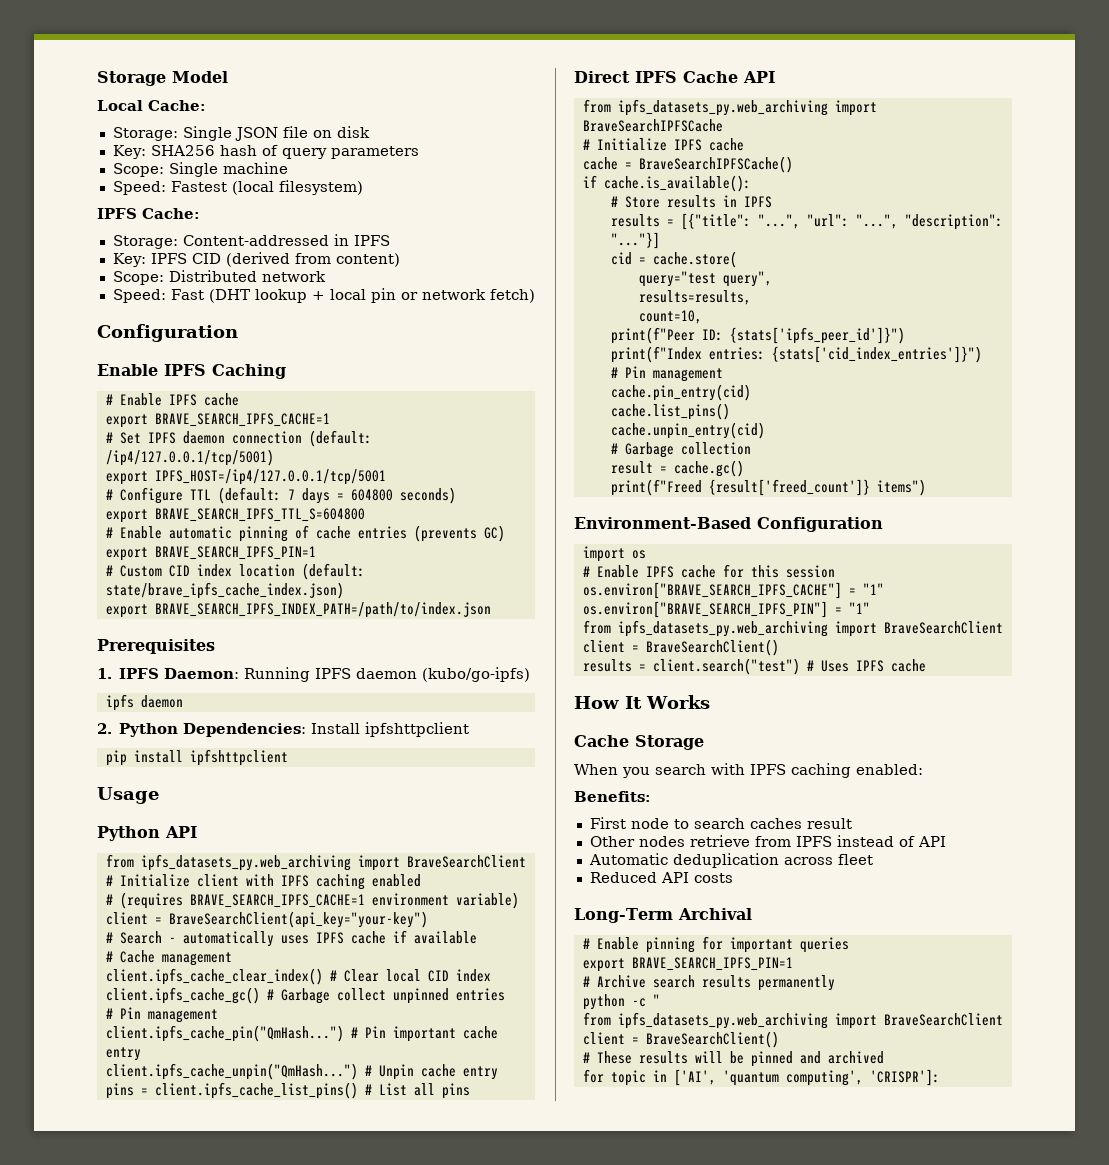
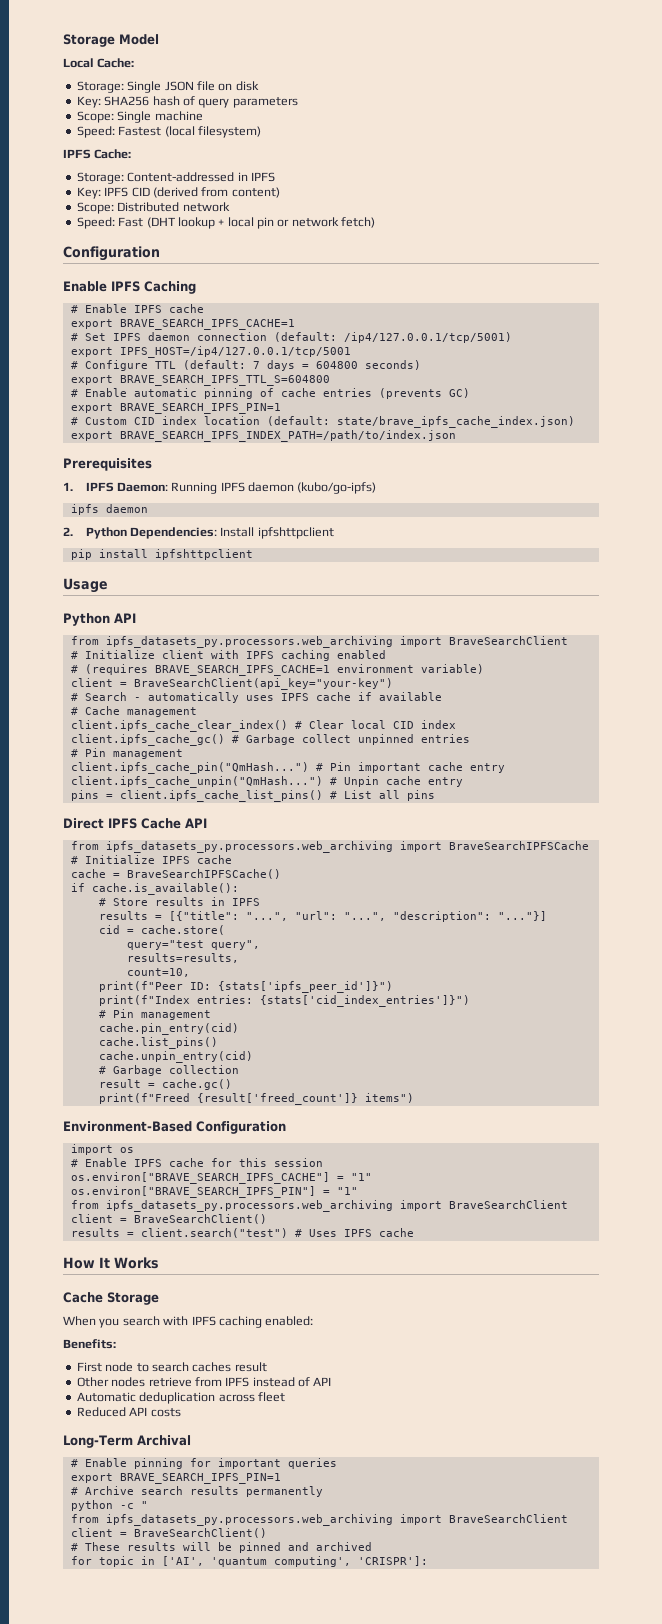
  Python API
- from ipfs_datasets_py.web_archiving import BraveSearchClient
+ from ipfs_datasets_py.processors.web_archiving import BraveSearchClient
- from ipfs_datasets_py.web_archiving import BraveSearchIPFSCache
+ from ipfs_datasets_py.processors.web_archiving import BraveSearchIPFSCache
  os.environ["BRAVE_SEARCH_IPFS_PIN"] = "1"
- from ipfs_datasets_py.web_archiving import BraveSearchClient
+ from ipfs_datasets_py.processors.web_archiving import BraveSearchClient
  python -c "
- from ipfs_datasets_py.web_archiving import BraveSearchClient
+ from ipfs_datasets_py.processors.web_archiving import BraveSearchClient

